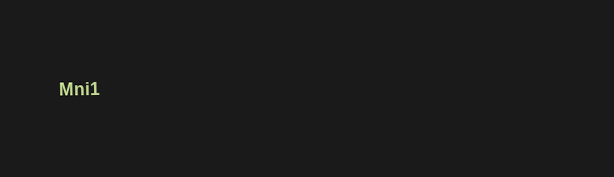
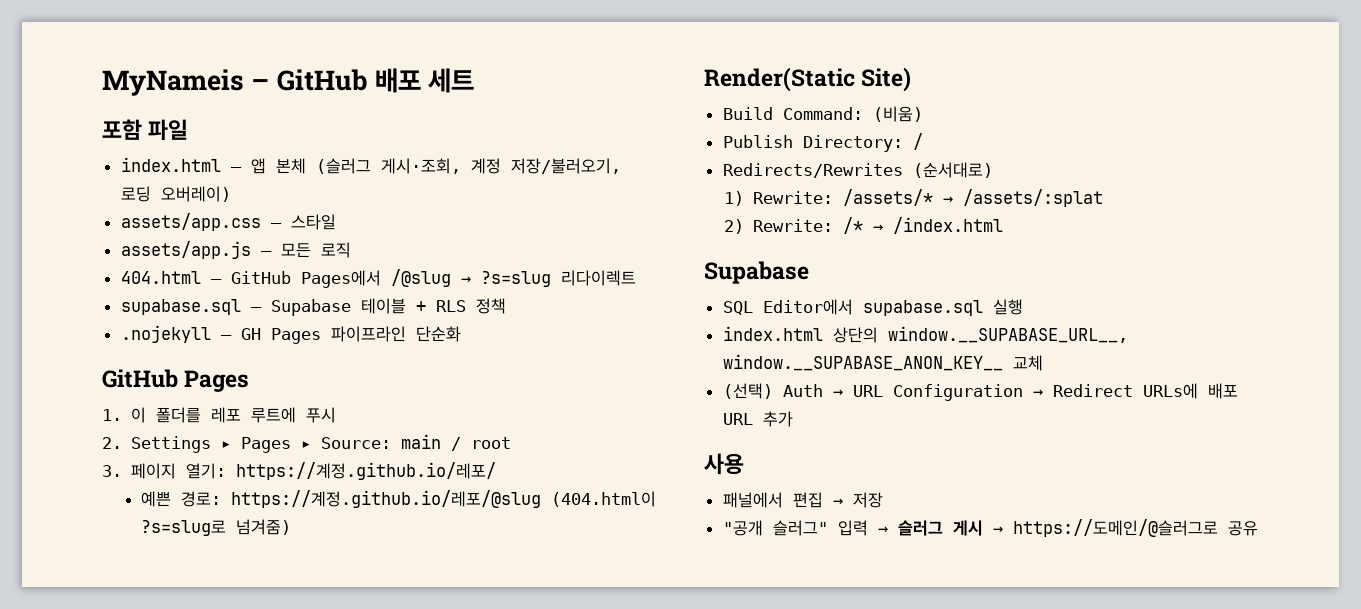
- Mni1
+ MyNameis – GitHub 배포 세트
+ 포함 파일
+ index.html – 앱 본체 (슬러그 게시·조회, 계정 저장/불러오기, 로딩 오버레이)
+ assets/app.css – 스타일
+ assets/app.js – 모든 로직
+ 404.html – GitHub Pages에서 /@slug → ?s=slug 리다이렉트
+ supabase.sql – Supabase 테이블 + RLS 정책
+ .nojekyll – GH Pages 파이프라인 단순화
+ GitHub Pages
+ 1. 이 폴더를 레포 루트에 푸시
+ 2. Settings ▸ Pages ▸ Source: main / root
+ 3. 페이지 열기: https://계정.github.io/레포/
+ 예쁜 경로: https://계정.github.io/레포/@slug (404.html이 ?s=slug로 넘겨줌)
+ Render(Static Site)
+ Build Command: (비움)
+ Publish Directory: /
+ Redirects/Rewrites (순서대로)
+ 1) Rewrite: /assets/* → /assets/:splat
+ 2) Rewrite: /* → /index.html
+ Supabase
+ SQL Editor에서 supabase.sql 실행
+ index.html 상단의 window.__SUPABASE_URL__, window.__SUPABASE_ANON_KEY__ 교체
+ (선택) Auth → URL Configuration → Redirect URLs에 배포 URL 추가
+ 사용
+ 패널에서 편집 → 저장
+ "공개 슬러그" 입력 → 슬러그 게시 → https://도메인/@슬러그로 공유

